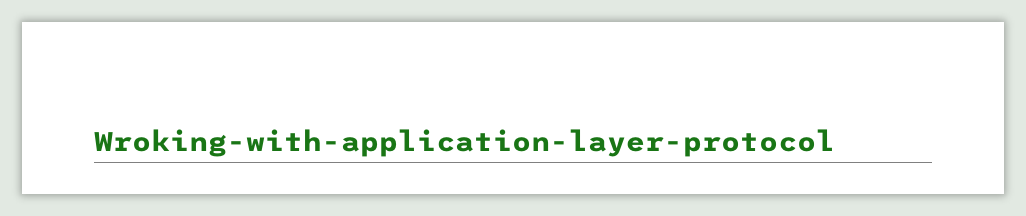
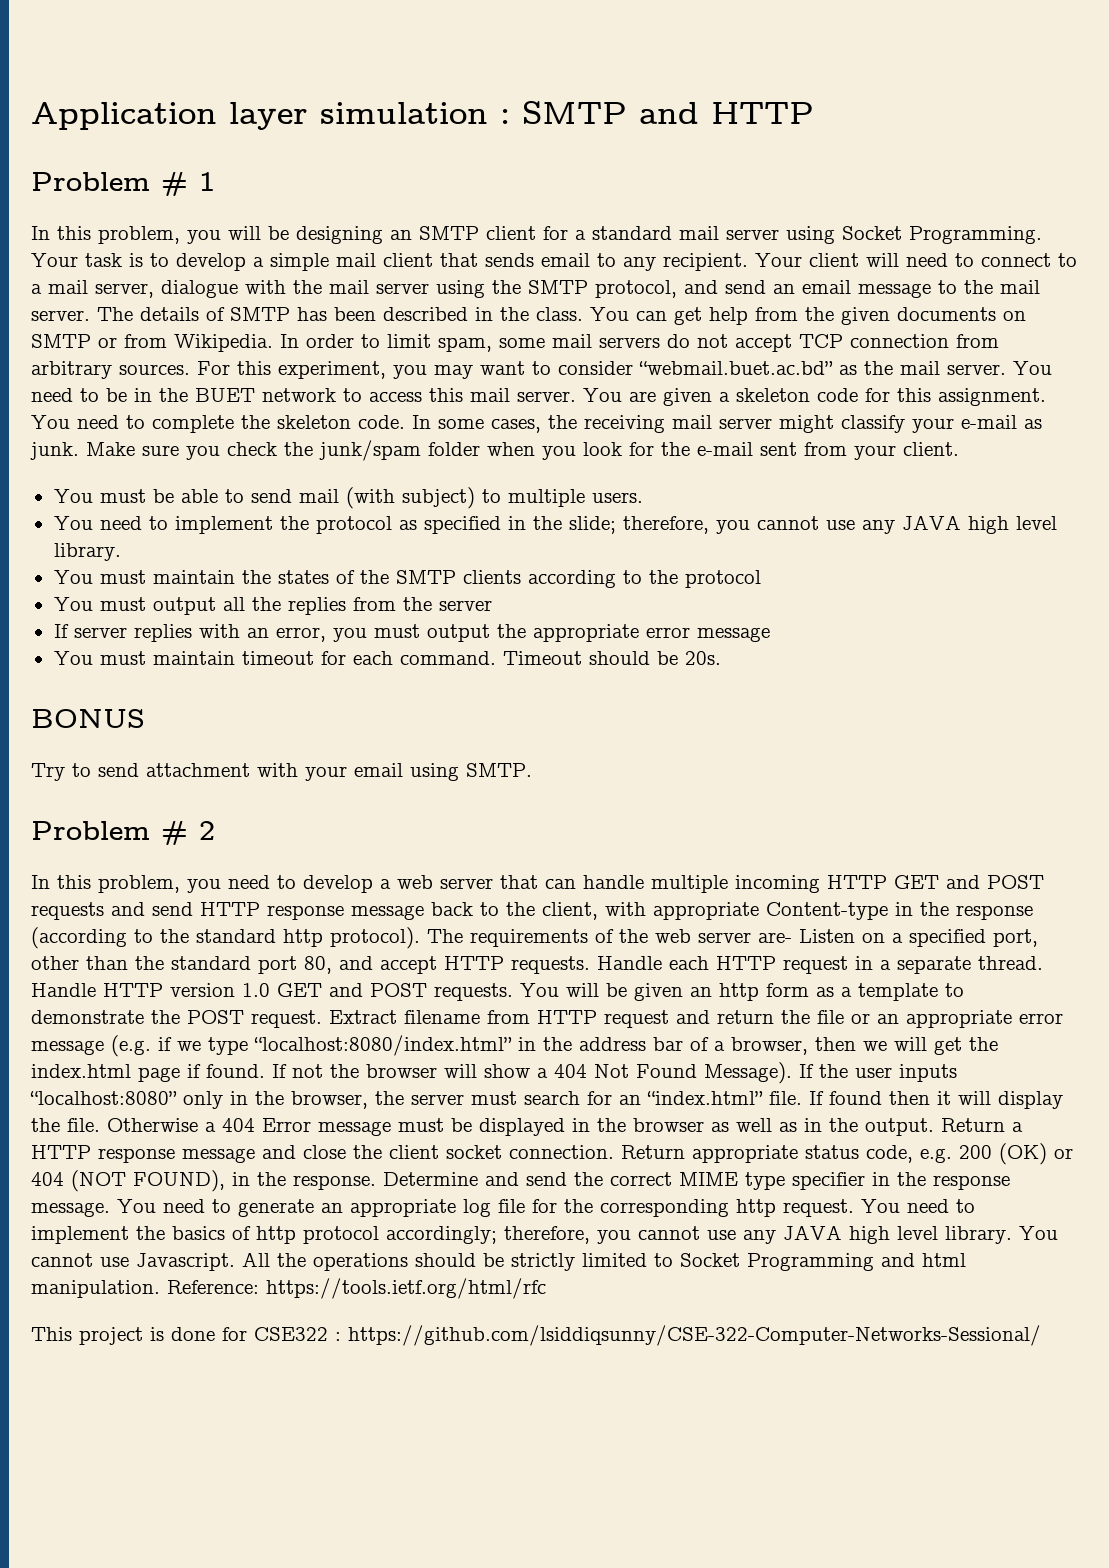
- Wroking-with-application-layer-protocol
+ Application layer simulation : SMTP and HTTP
+ Problem # 1
+ In this problem, you will be designing an SMTP client for a standard mail server using Socket Programming. Your task is to develop a simple mail client that sends email to any recipient. Your client will need to connect to a mail server, dialogue with the mail server using the SMTP protocol, and send an email message to the mail server. The details of SMTP has been described in the class. You can get help from the given documents on SMTP or from Wikipedia. In order to limit spam, some mail servers do not accept TCP connection from arbitrary sources. For this experiment, you may want to consider “webmail.buet.ac.bd” as the mail server. You need to be in the BUET network to access this mail server. You are given a skeleton code for this assignment. You need to complete the skeleton code. In some cases, the receiving mail server might classify your e-mail as junk. Make sure you check the junk/spam folder when you look for the e-mail sent from your client.
+ You must be able to send mail (with subject) to multiple users.
+ You need to implement the protocol as specified in the slide; therefore, you cannot use any JAVA high level library.
+ You must maintain the states of the SMTP clients according to the protocol
+ You must output all the replies from the server
+ If server replies with an error, you must output the appropriate error message
+ You must maintain timeout for each command. Timeout should be 20s.
+ BONUS
+ Try to send attachment with your email using SMTP.
+ Problem # 2
+ In this problem, you need to develop a web server that can handle multiple incoming HTTP GET and POST requests and send HTTP response message back to the client, with appropriate Content-type in the response (according to the standard http protocol). The requirements of the web server are- Listen on a specified port, other than the standard port 80, and accept HTTP requests. Handle each HTTP request in a separate thread. Handle HTTP version 1.0 GET and POST requests. You will be given an http form as a template to demonstrate the POST request. Extract filename from HTTP request and return the file or an appropriate error message (e.g. if we type “localhost:8080/index.html” in the address bar of a browser, then we will get the index.html page if found. If not the browser will show a 404 Not Found Message). If the user inputs “localhost:8080” only in the browser, the server must search for an “index.html” file. If found then it will display the file. Otherwise a 404 Error message must be displayed in the browser as well as in the output. Return a HTTP response message and close the client socket connection. Return appropriate status code, e.g. 200 (OK) or 404 (NOT FOUND), in the response. Determine and send the correct MIME type specifier in the response message. You need to generate an appropriate log file for the corresponding http request. You need to implement the basics of http protocol accordingly; therefore, you cannot use any JAVA high level library. You cannot use Javascript. All the operations should be strictly limited to Socket Programming and html manipulation. Reference: https://tools.ietf.org/html/rfc
+ This project is done for CSE322 : https://github.com/lsiddiqsunny/CSE-322-Computer-Networks-Sessional/

